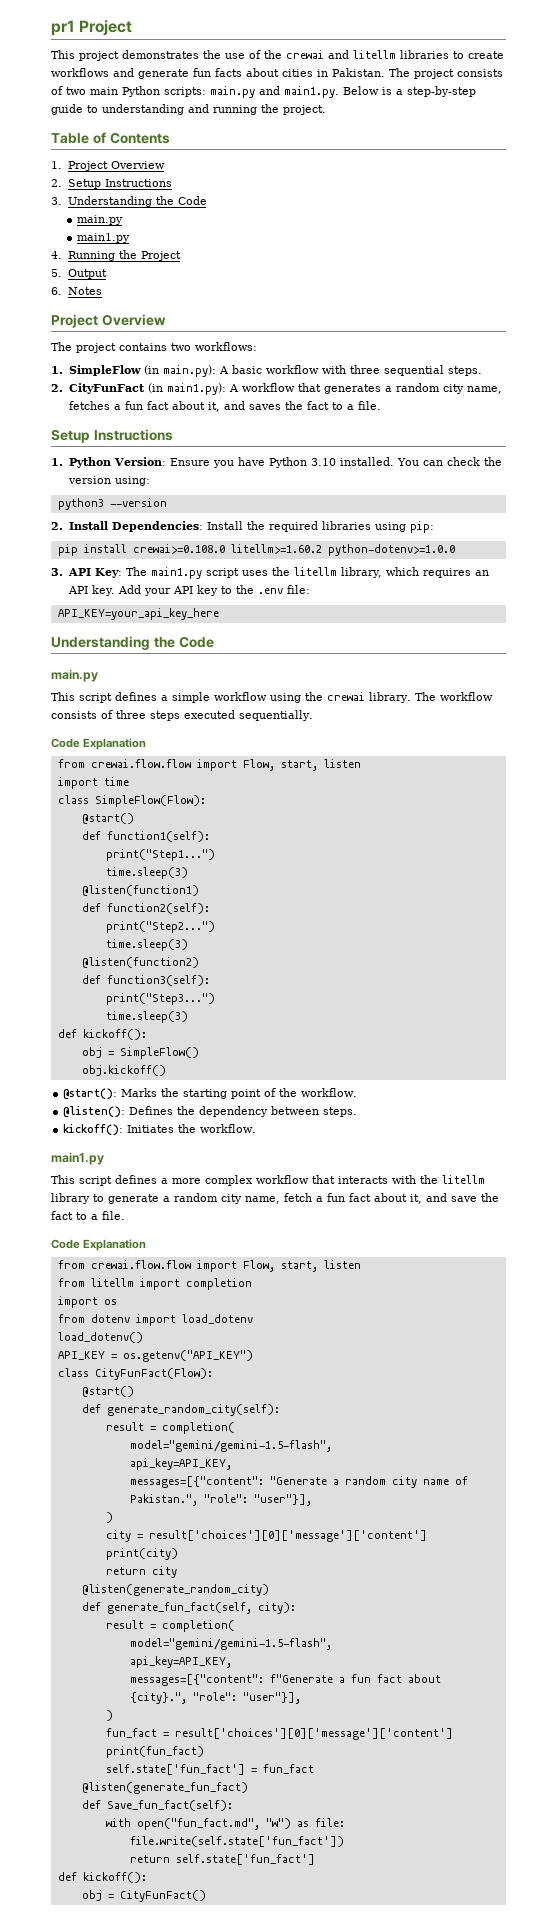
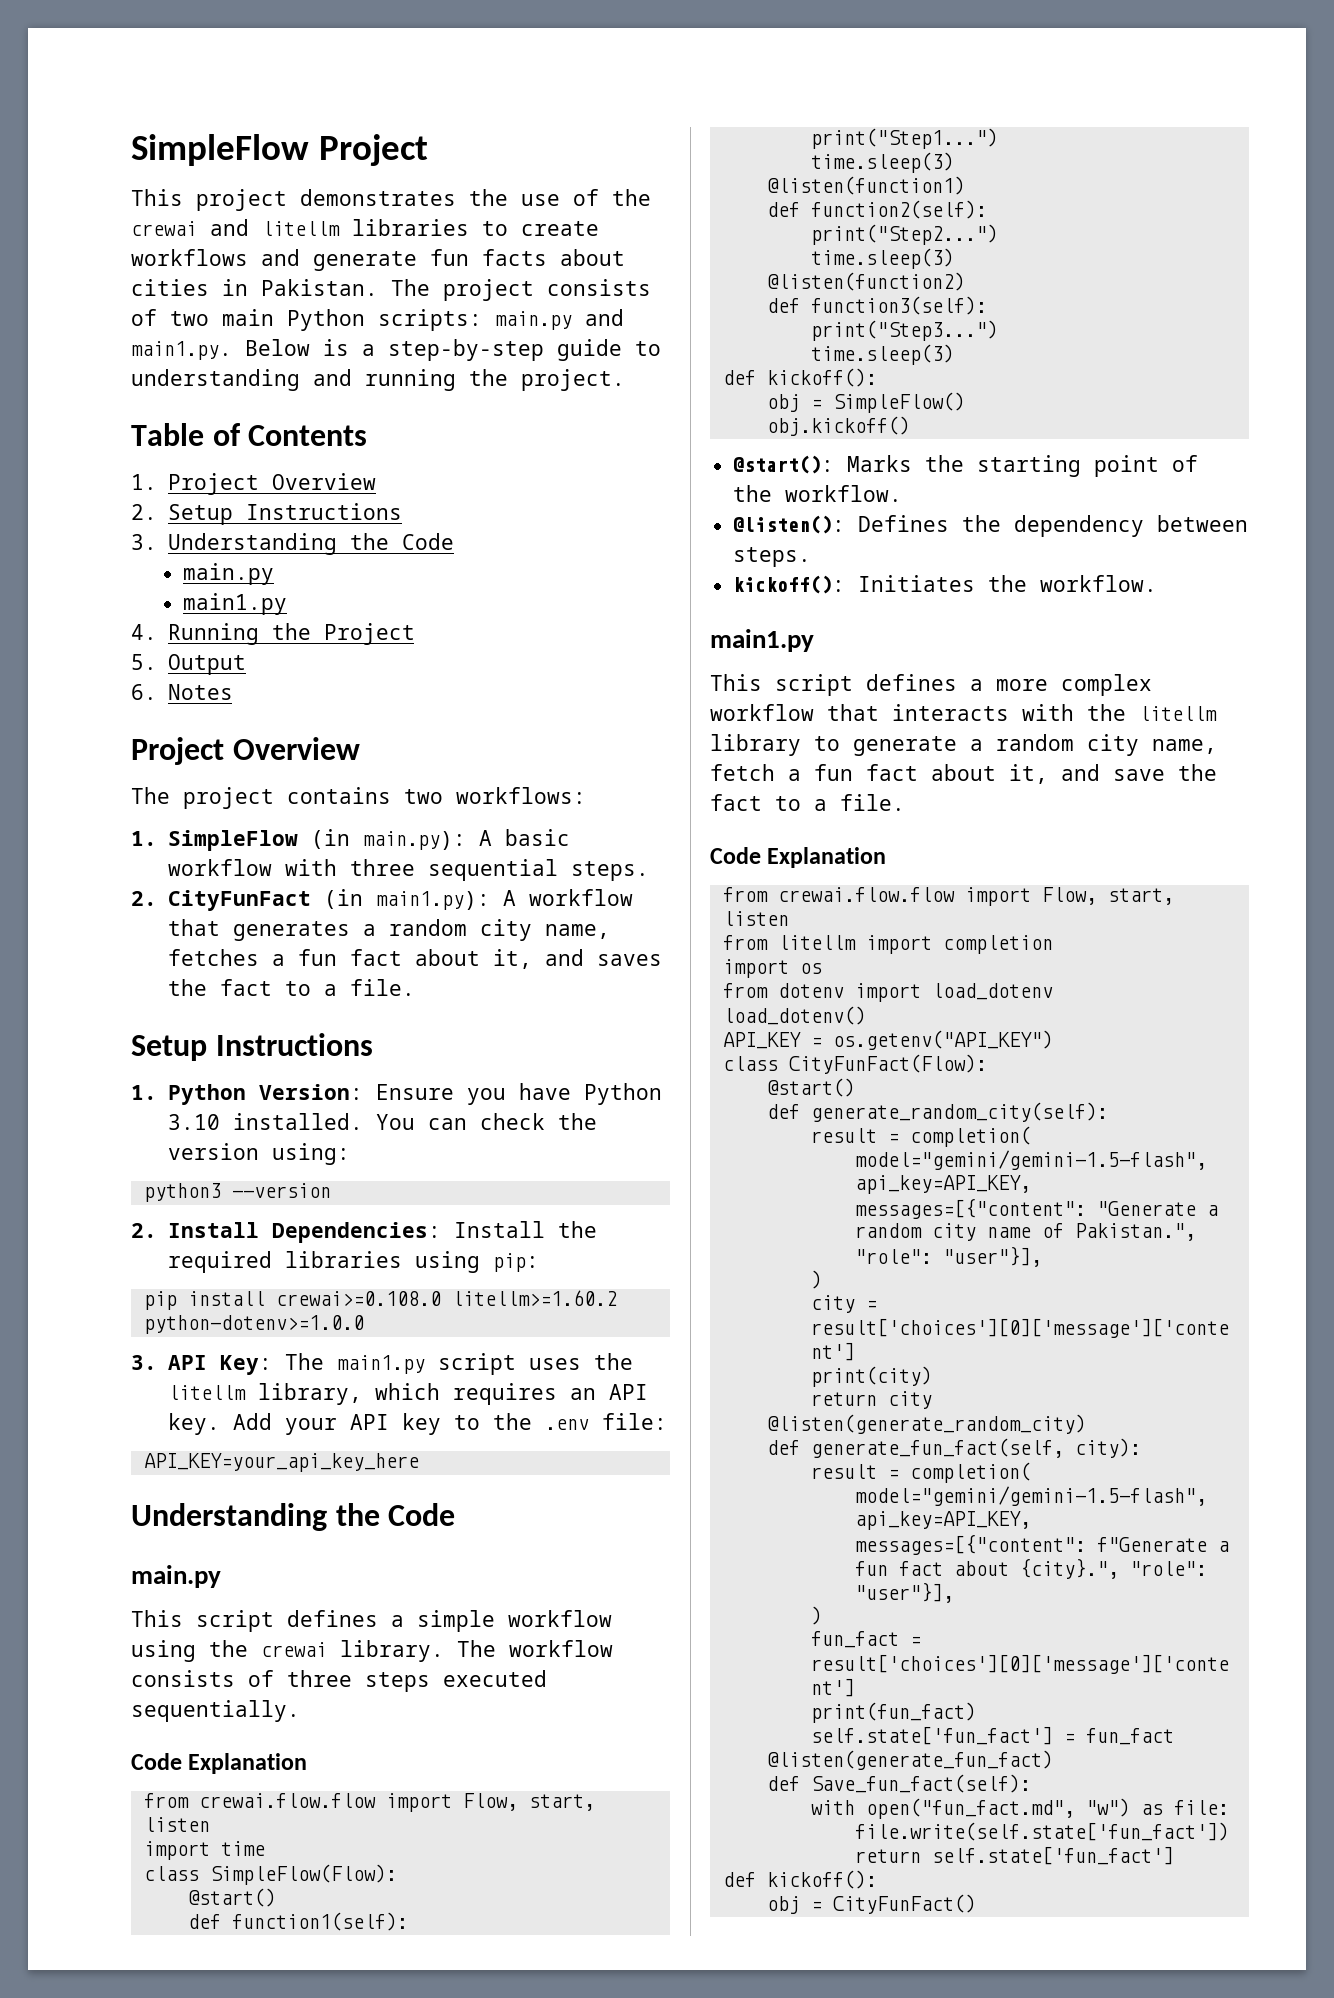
- pr1 Project
+ SimpleFlow Project

